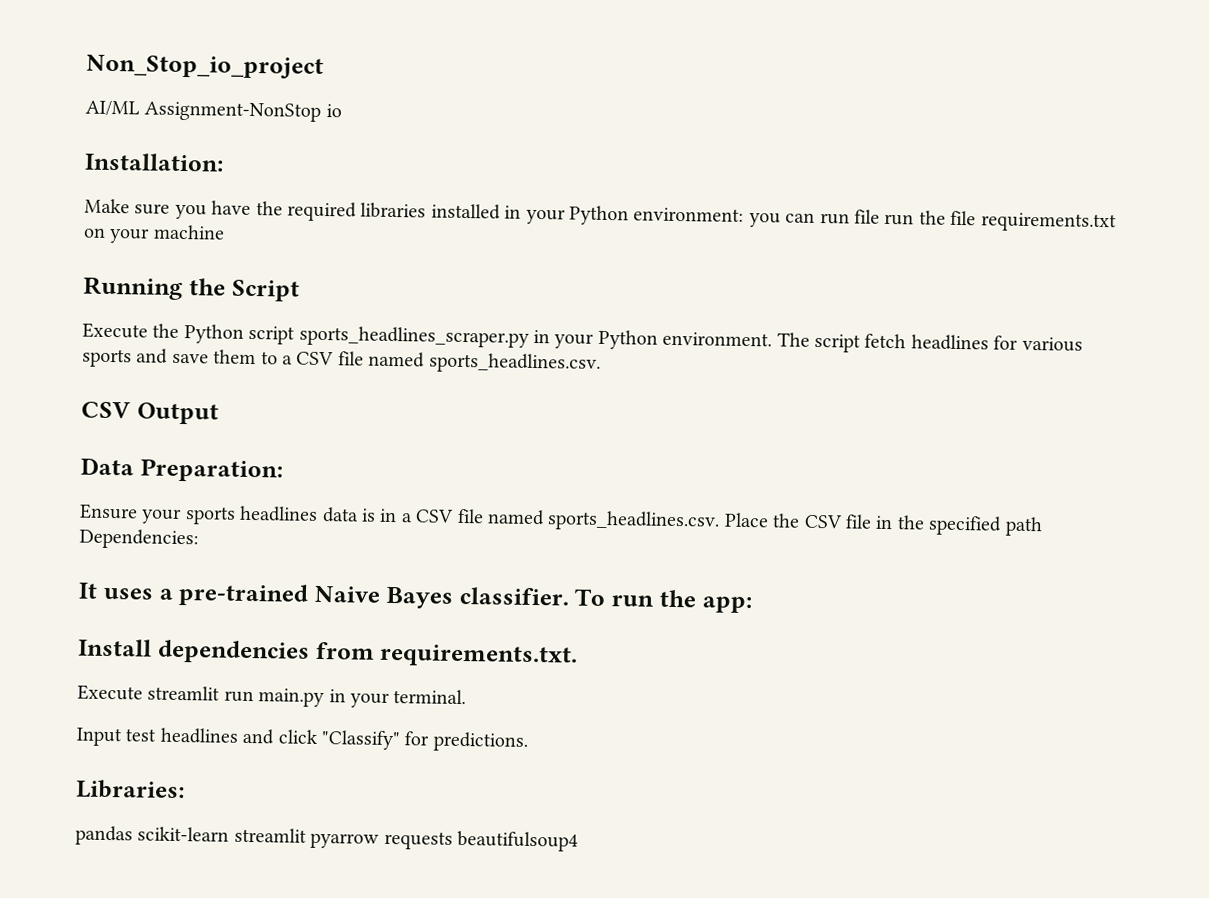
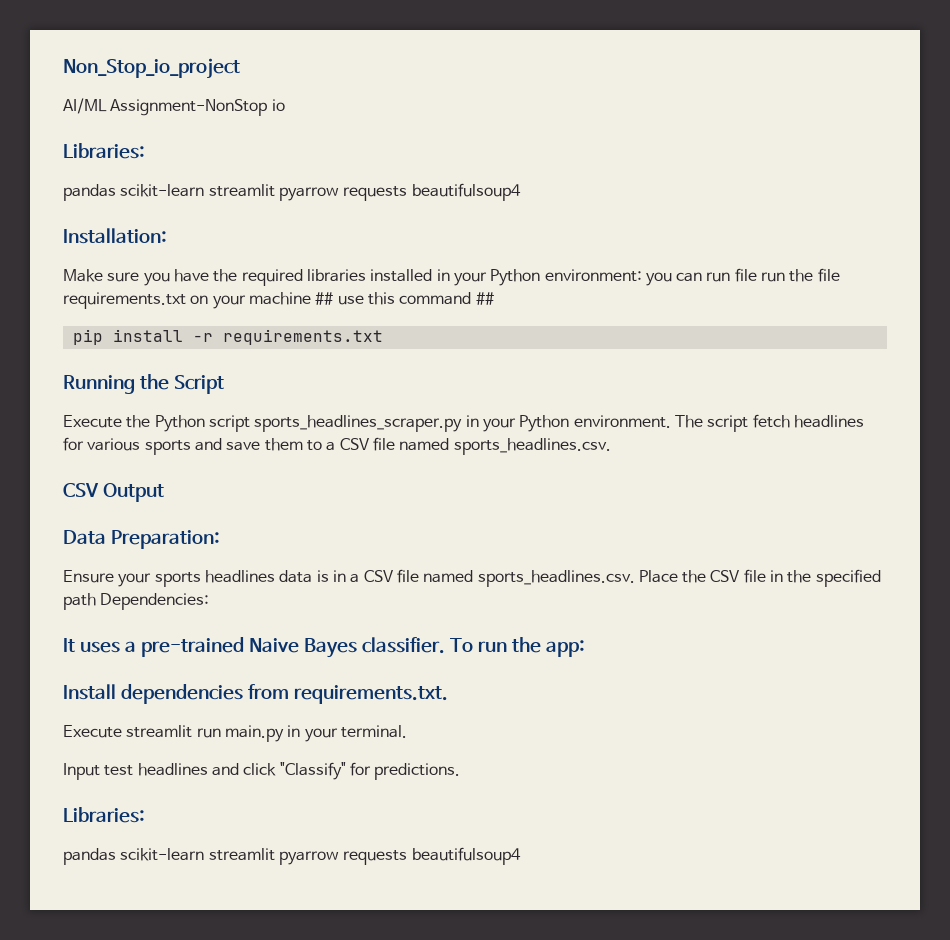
  AI/ML Assignment-NonStop io
+ Libraries:
+ pandas scikit-learn streamlit pyarrow requests beautifulsoup4
- Make sure you have the required libraries installed in your Python environment: you can run file run the file requirements.txt on your machine
+ Make sure you have the required libraries installed in your Python environment: you can run file run the file requirements.txt on your machine ## use this command ##
+ pip install -r requirements.txt

